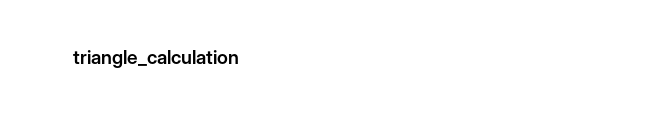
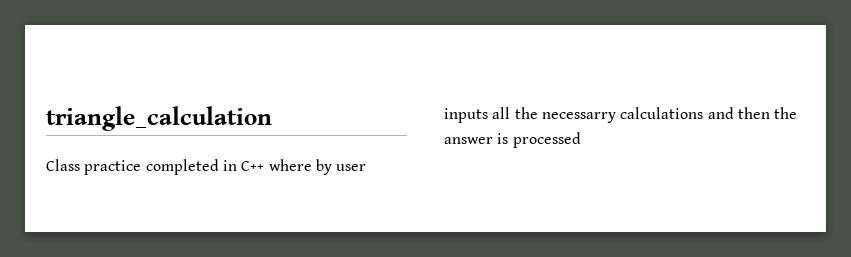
+ Class practice completed in C++ where by user inputs all the necessarry calculations and then the answer is processed

